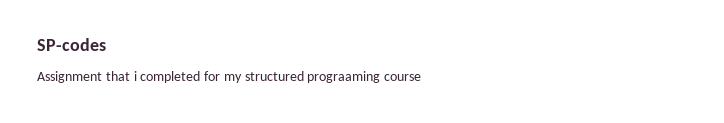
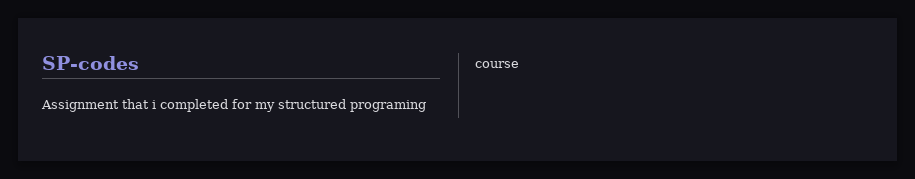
- Assignment that i completed for my structured prograaming course
+ Assignment that i completed for my structured programing course

